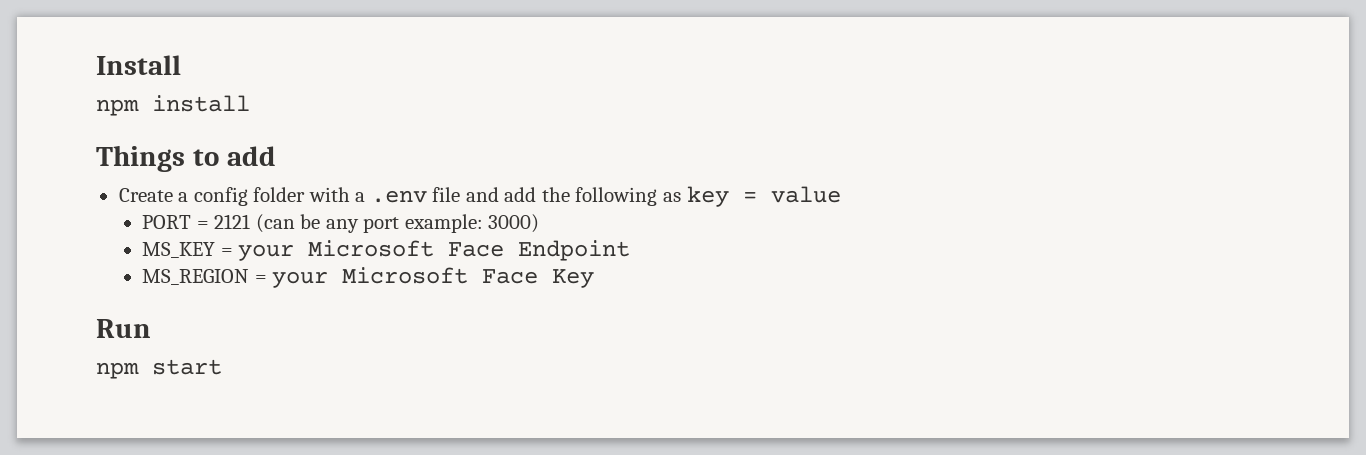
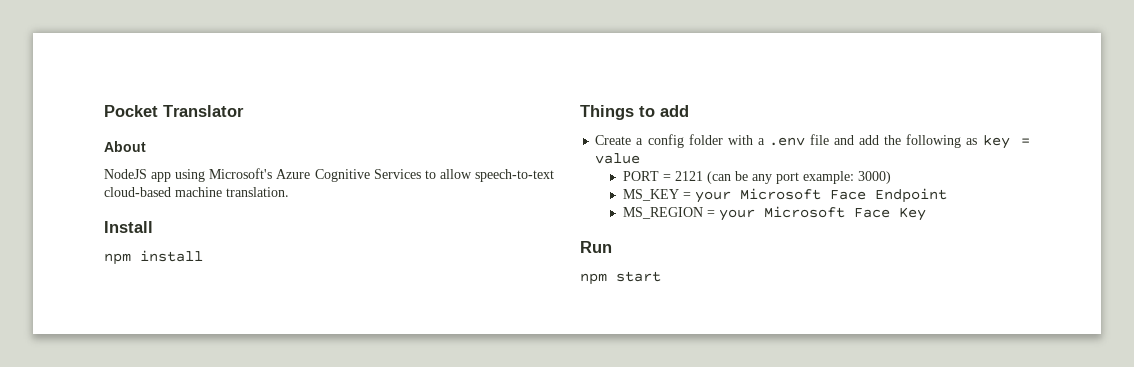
+ Pocket Translator
+ About
+ NodeJS app using Microsoft's Azure Cognitive Services to allow speech-to-text cloud-based machine translation.

